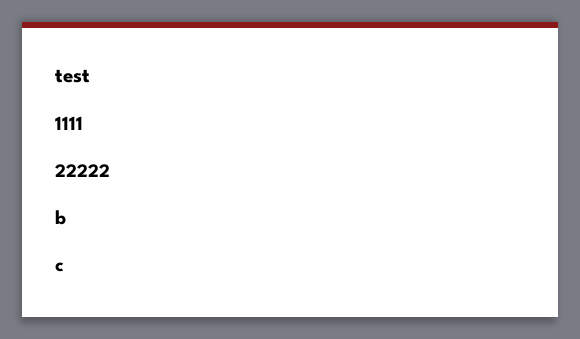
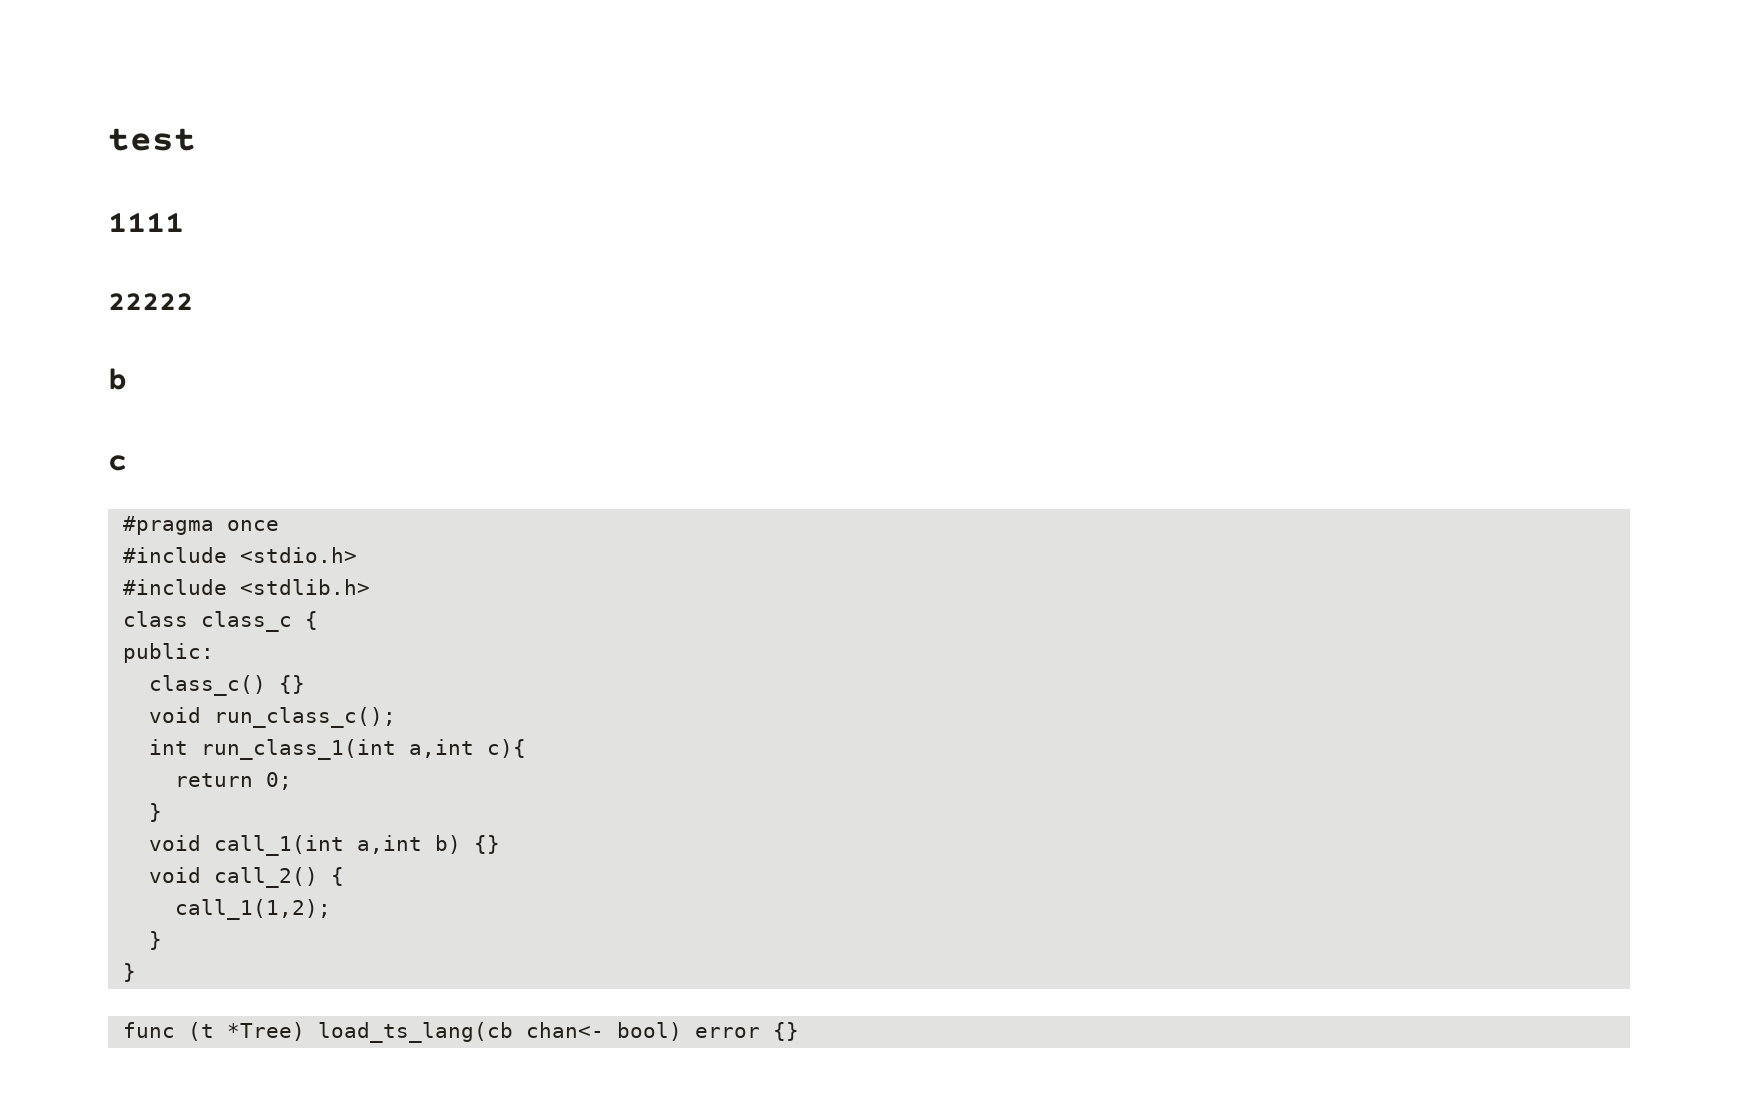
+ #pragma once
+ #include <stdio.h>
+ #include <stdlib.h>
+ class class_c {
+ public:
+ class_c() {}
+ void run_class_c();
+ int run_class_1(int a,int c){
+ return 0;
+ }
+ void call_1(int a,int b) {}
+ void call_2() {
+ call_1(1,2);
+ }
+ }
+ func (t *Tree) load_ts_lang(cb chan<- bool) error {}

